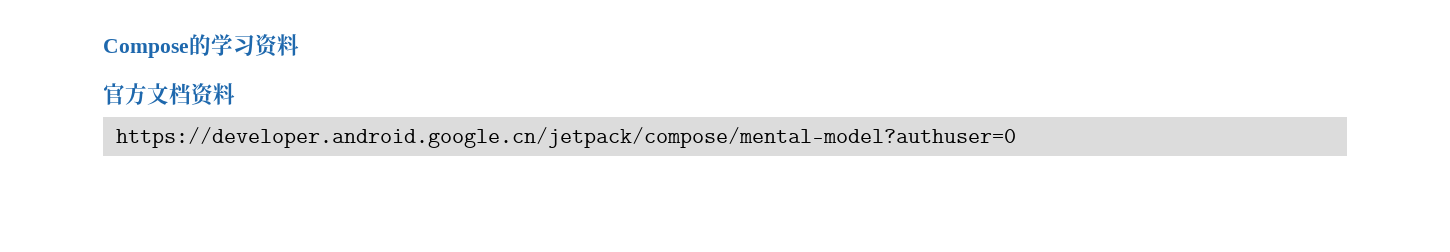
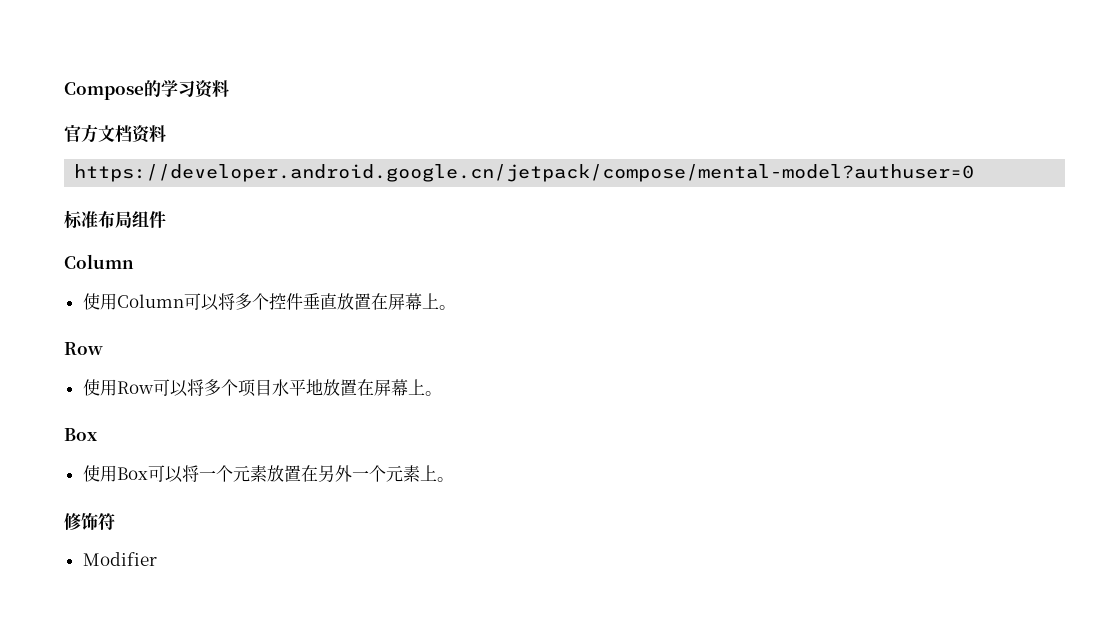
+ 标准布局组件
+ Column
+ 使用Column可以将多个控件垂直放置在屏幕上。
+ Row
+ 使用Row可以将多个项目水平地放置在屏幕上。
+ Box
+ 使用Box可以将一个元素放置在另外一个元素上。
+ 修饰符
+ Modifier

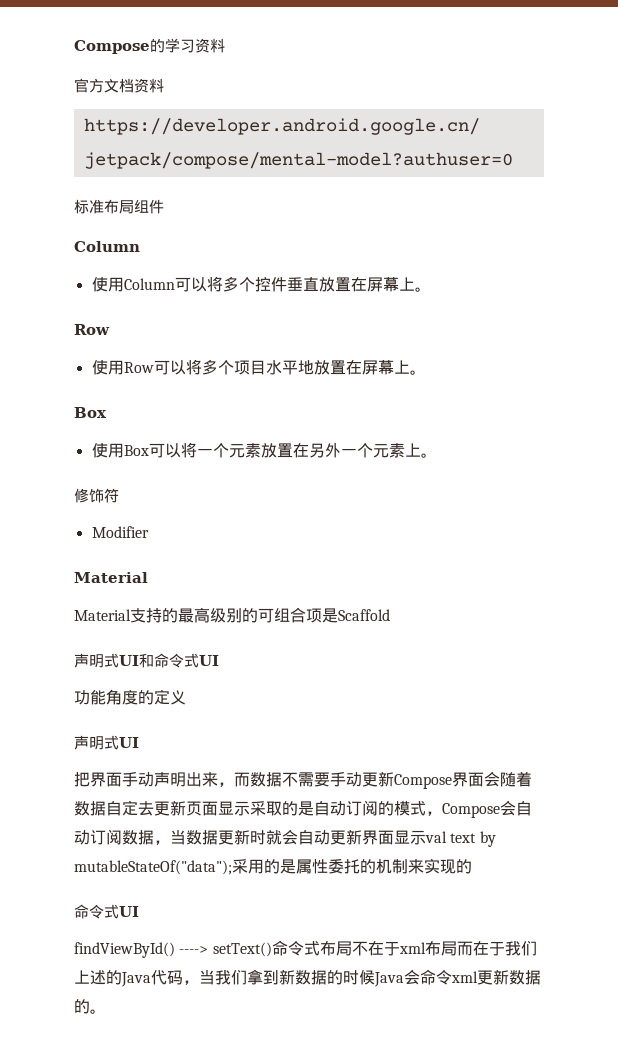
  Modifier
+ Material
+ Material支持的最高级别的可组合项是Scaffold
+ 声明式UI和命令式UI
+ 功能角度的定义
+ 声明式UI
+ 把界面手动声明出来，而数据不需要手动更新Compose界面会随着数据自定去更新页面显示采取的是自动订阅的模式，Compose会自动订阅数据，当数据更新时就会自动更新界面显示val text by mutableStateOf("data");采用的是属性委托的机制来实现的
+ 命令式UI
+ findViewById() ----> setText()命令式布局不在于xml布局而在于我们上述的Java代码，当我们拿到新数据的时候Java会命令xml更新数据的。

